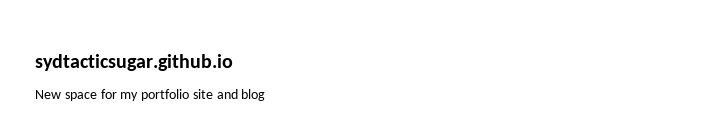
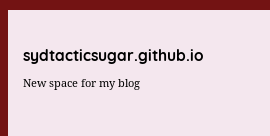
- New space for my portfolio site and blog
+ New space for my blog

